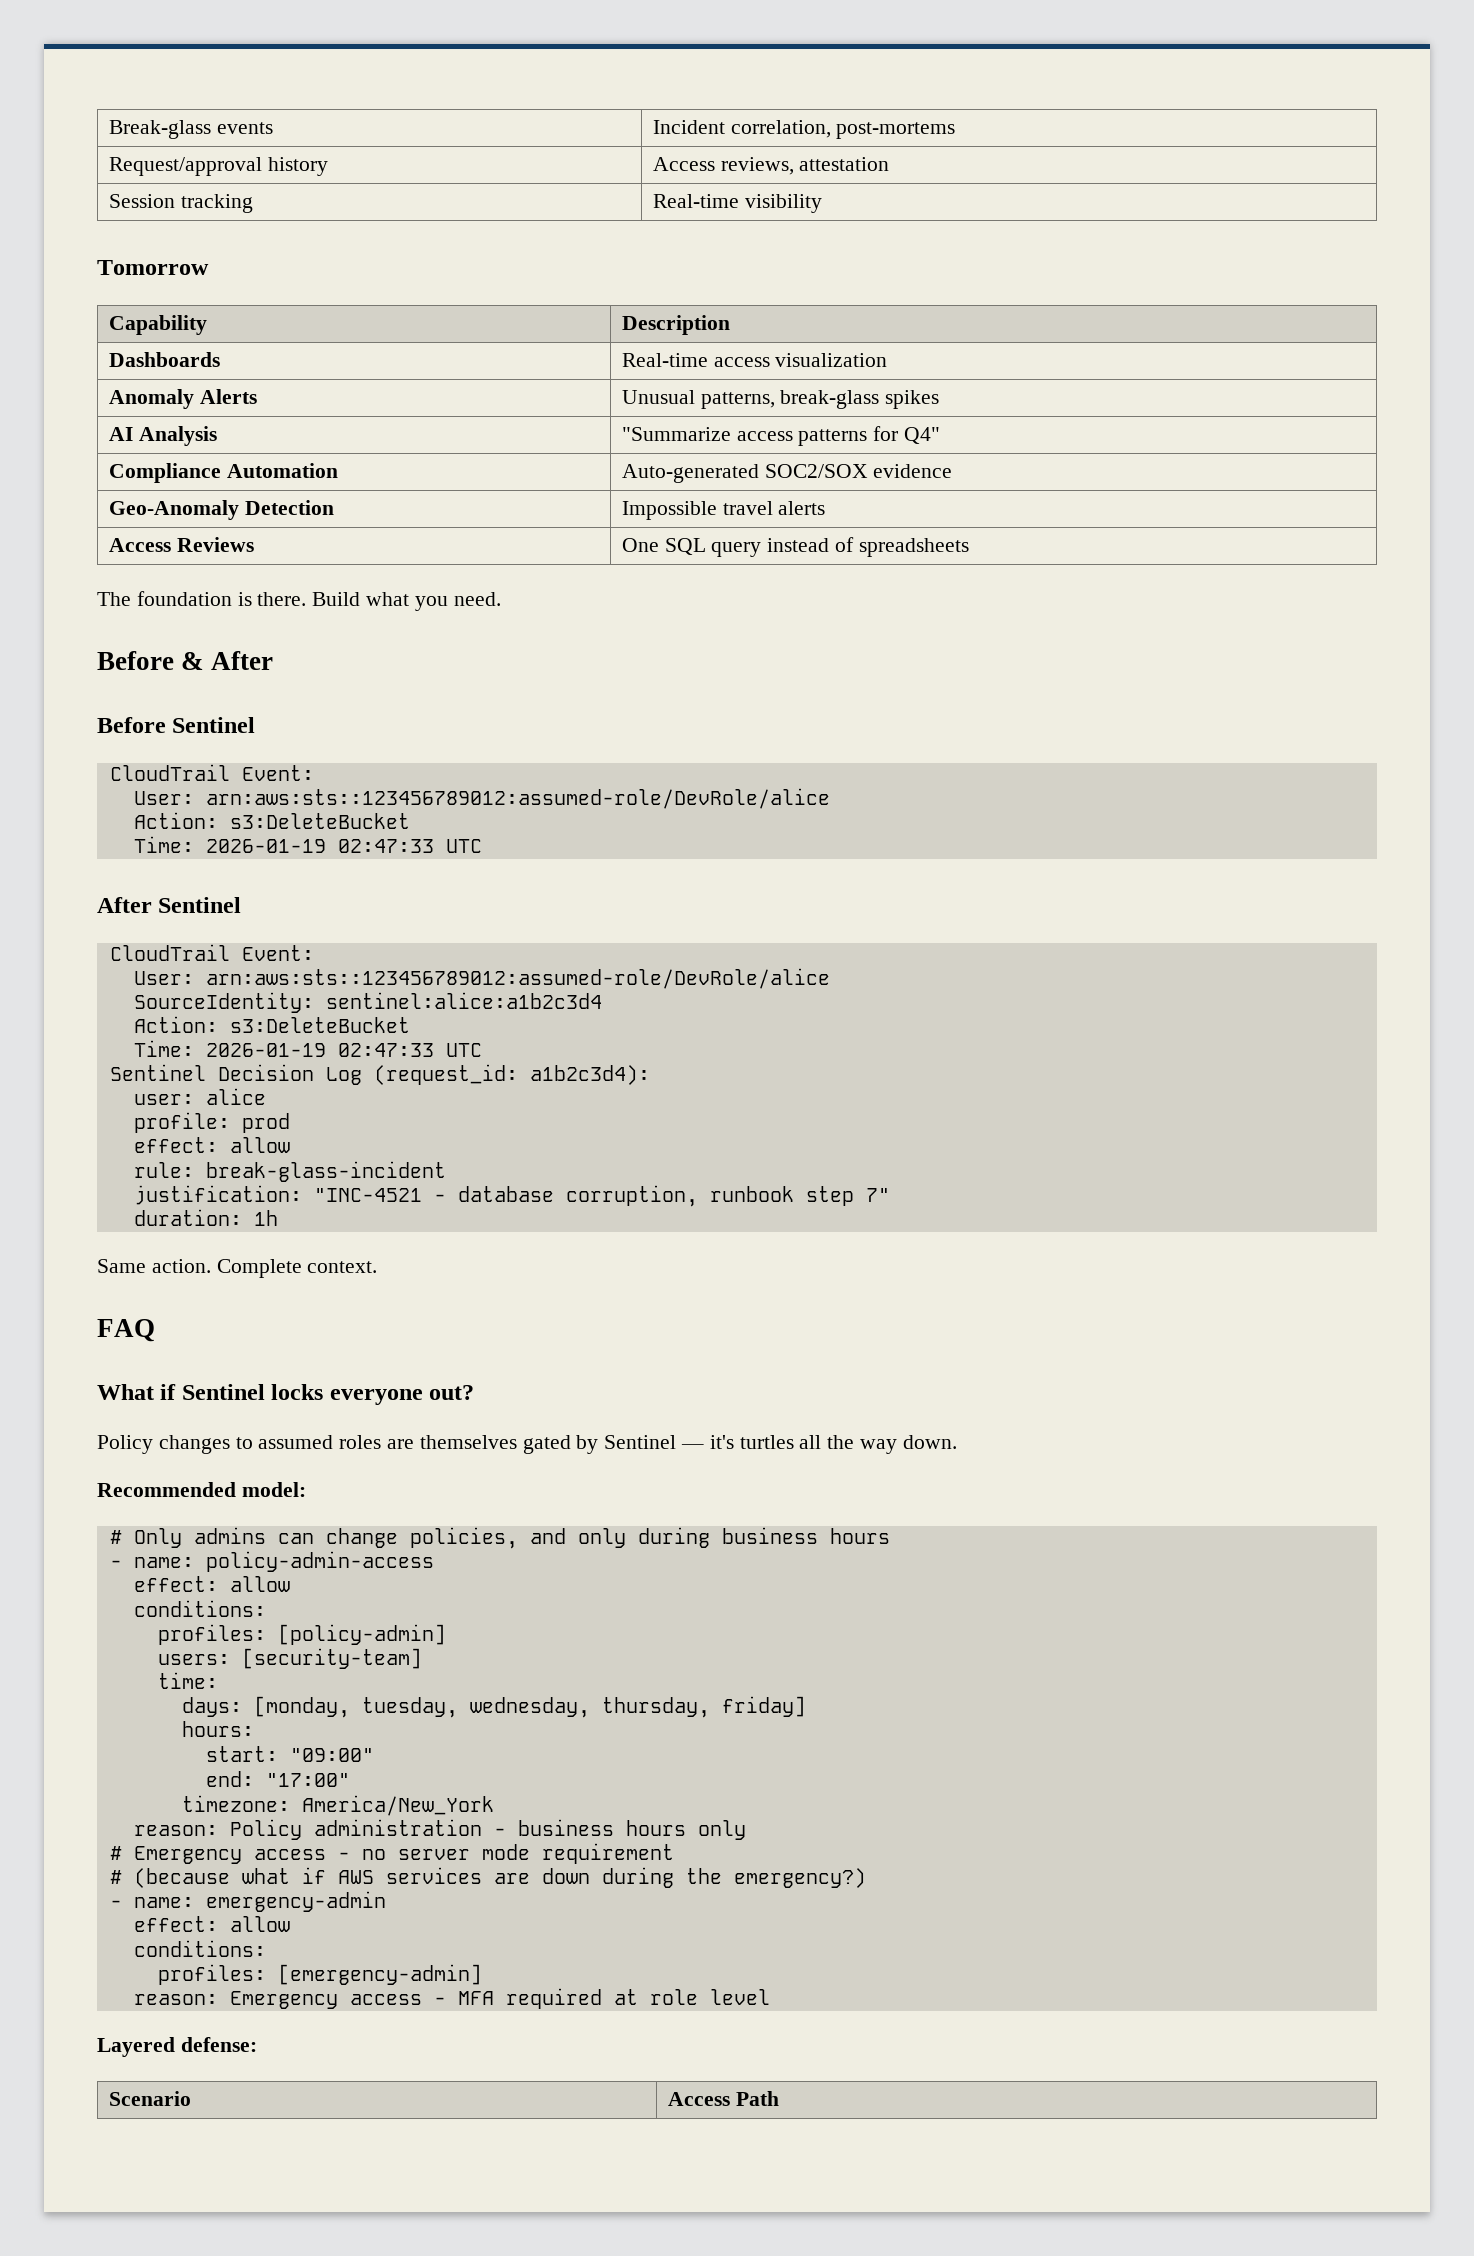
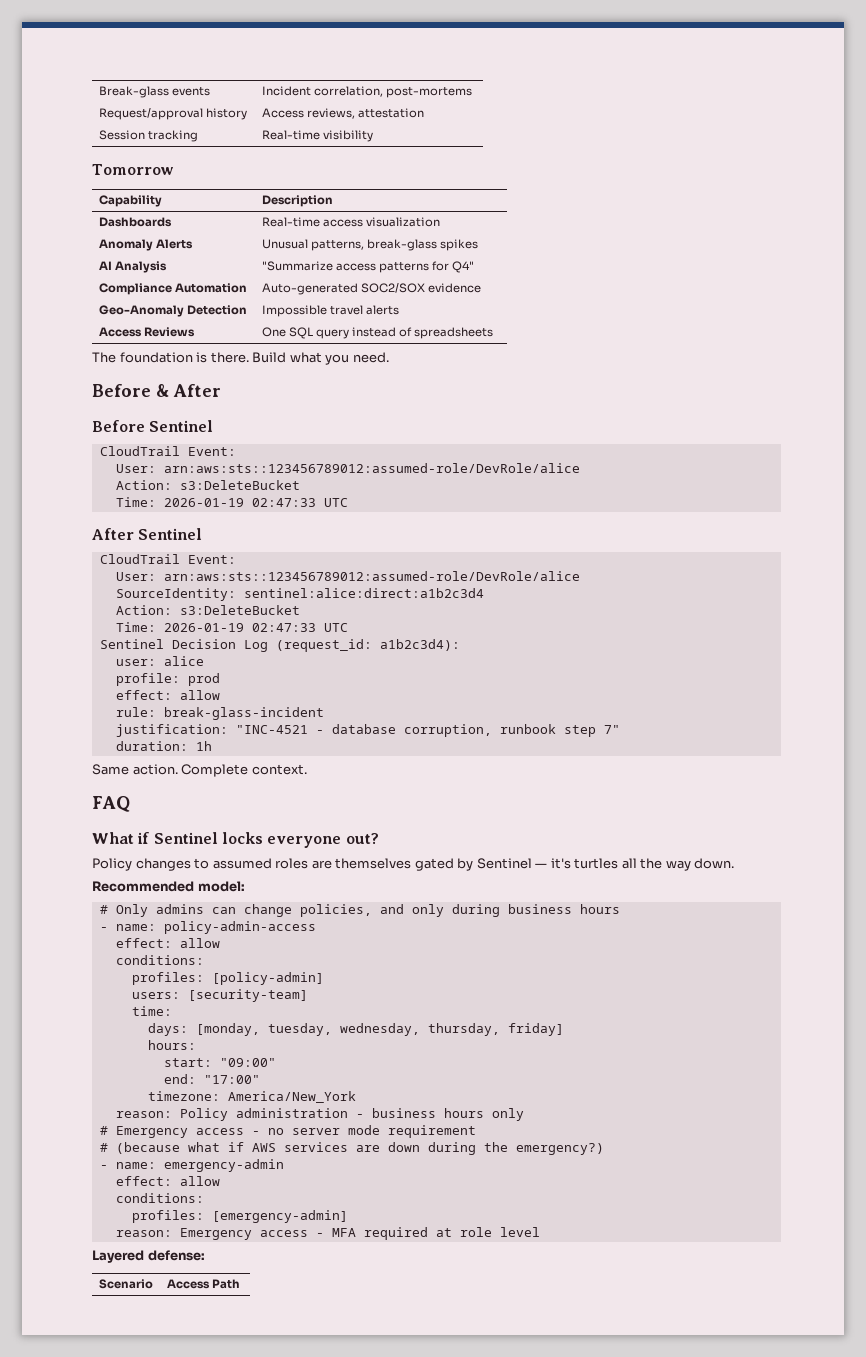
- SourceIdentity: sentinel:alice:a1b2c3d4
+ SourceIdentity: sentinel:alice:direct:a1b2c3d4

